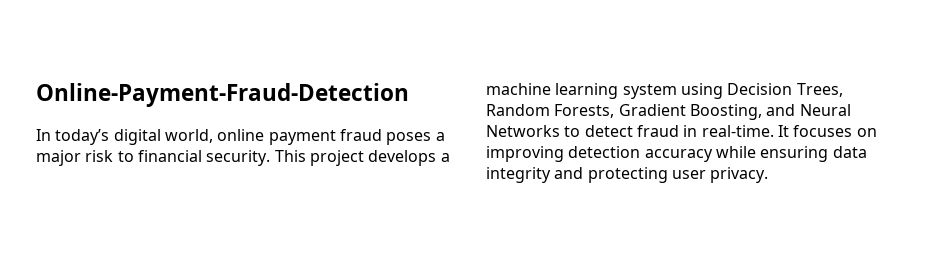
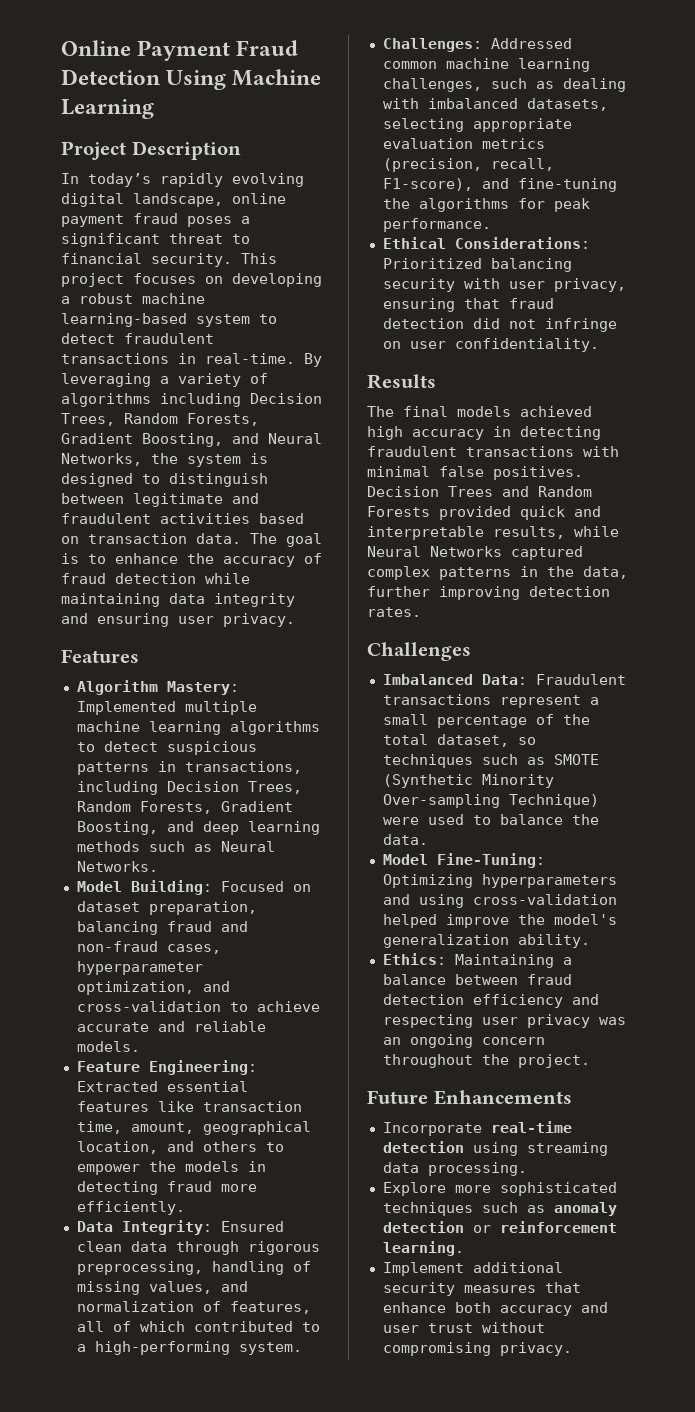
- Online-Payment-Fraud-Detection
- In today’s digital world, online payment fraud poses a major risk to financial security.
+ Online Payment Fraud Detection Using Machine Learning
+ Project Description
+ In today’s rapidly evolving digital landscape, online payment fraud poses a significant threat to financial security.
- This project develops a machine learning system using Decision Trees, Random Forests, Gradient Boosting, and Neural Networks to detect fraud in real-time. It focuses on improving detection accuracy while ensuring data integrity and protecting user privacy.
+ This project focuses on developing a robust machine learning-based system to detect fraudulent transactions in real-time. By leveraging a variety of algorithms including Decision Trees, Random Forests, Gradient Boosting, and Neural Networks, the system is designed to distinguish between legitimate and fraudulent activities based on transaction data. The goal is to enhance the accuracy of fraud detection while maintaining data integrity and ensuring user privacy.
+ Features
+ Algorithm Mastery: Implemented multiple machine learning algorithms to detect suspicious patterns in transactions, including Decision Trees, Random Forests, Gradient Boosting, and deep learning methods such as Neural Networks.
+ Model Building: Focused on dataset preparation, balancing fraud and non-fraud cases, hyperparameter optimization, and cross-validation to achieve accurate and reliable models.
+ Feature Engineering: Extracted essential features like transaction time, amount, geographical location, and others to empower the models in detecting fraud more efficiently.
+ Data Integrity: Ensured clean data through rigorous preprocessing, handling of missing values, and normalization of features, all of which contributed to a high-performing system.
+ Challenges: Addressed common machine learning challenges, such as dealing with imbalanced datasets, selecting appropriate evaluation metrics (precision, recall, F1-score), and fine-tuning the algorithms for peak performance.
+ Ethical Considerations: Prioritized balancing security with user privacy, ensuring that fraud detection did not infringe on user confidentiality.
+ Results
+ The final models achieved high accuracy in detecting fraudulent transactions with minimal false positives. Decision Trees and Random Forests provided quick and interpretable results, while Neural Networks captured complex patterns in the data, further improving detection rates.
+ Challenges
+ Imbalanced Data: Fraudulent transactions represent a small percentage of the total dataset, so techniques such as SMOTE (Synthetic Minority Over-sampling Technique) were used to balance the data.
+ Model Fine-Tuning: Optimizing hyperparameters and using cross-validation helped improve the model's generalization ability.
+ Ethics: Maintaining a balance between fraud detection efficiency and respecting user privacy was an ongoing concern throughout the project.
+ Future Enhancements
+ Incorporate real-time detection using streaming data processing.
+ Explore more sophisticated techniques such as anomaly detection or reinforcement learning.
+ Implement additional security measures that enhance both accuracy and user trust without compromising privacy.

